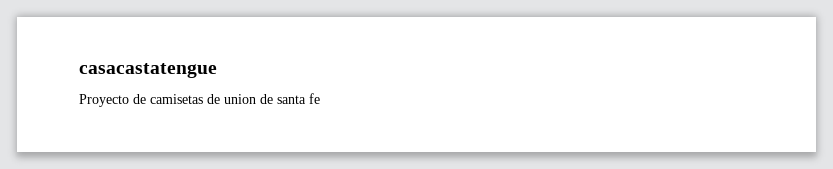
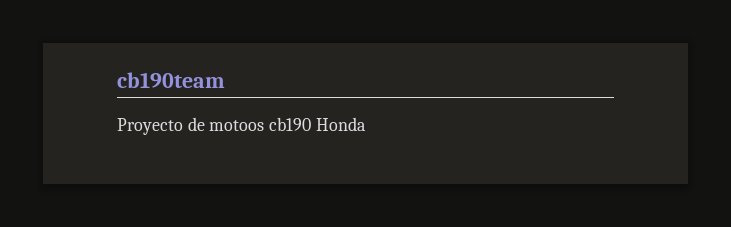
- casacastatengue
+ cb190team
- Proyecto de camisetas de union de santa fe
+ Proyecto de motoos cb190 Honda

